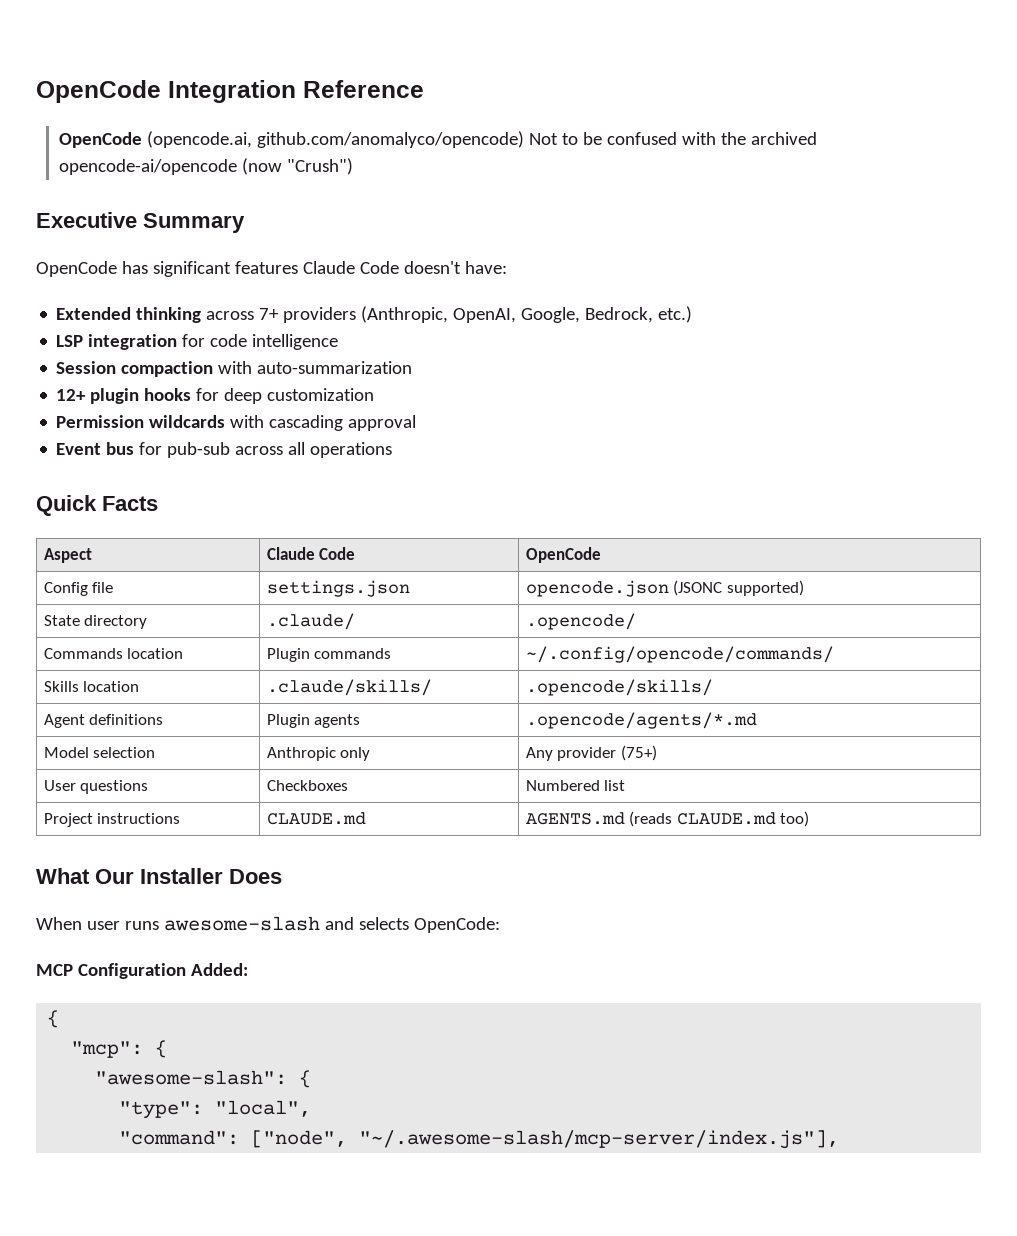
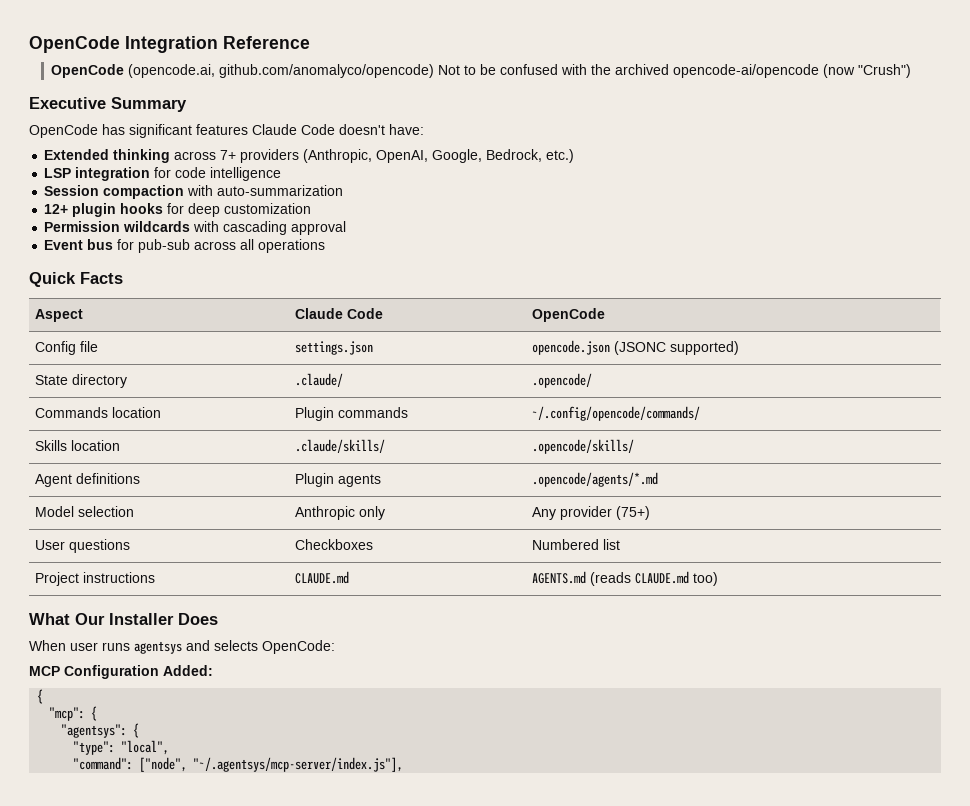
- When user runs awesome-slash and selects OpenCode:
+ When user runs agentsys and selects OpenCode:
- "awesome-slash": {
+ "agentsys": {
- "command": ["node", "~/.awesome-slash/mcp-server/index.js"],
+ "command": ["node", "~/.agentsys/mcp-server/index.js"],

